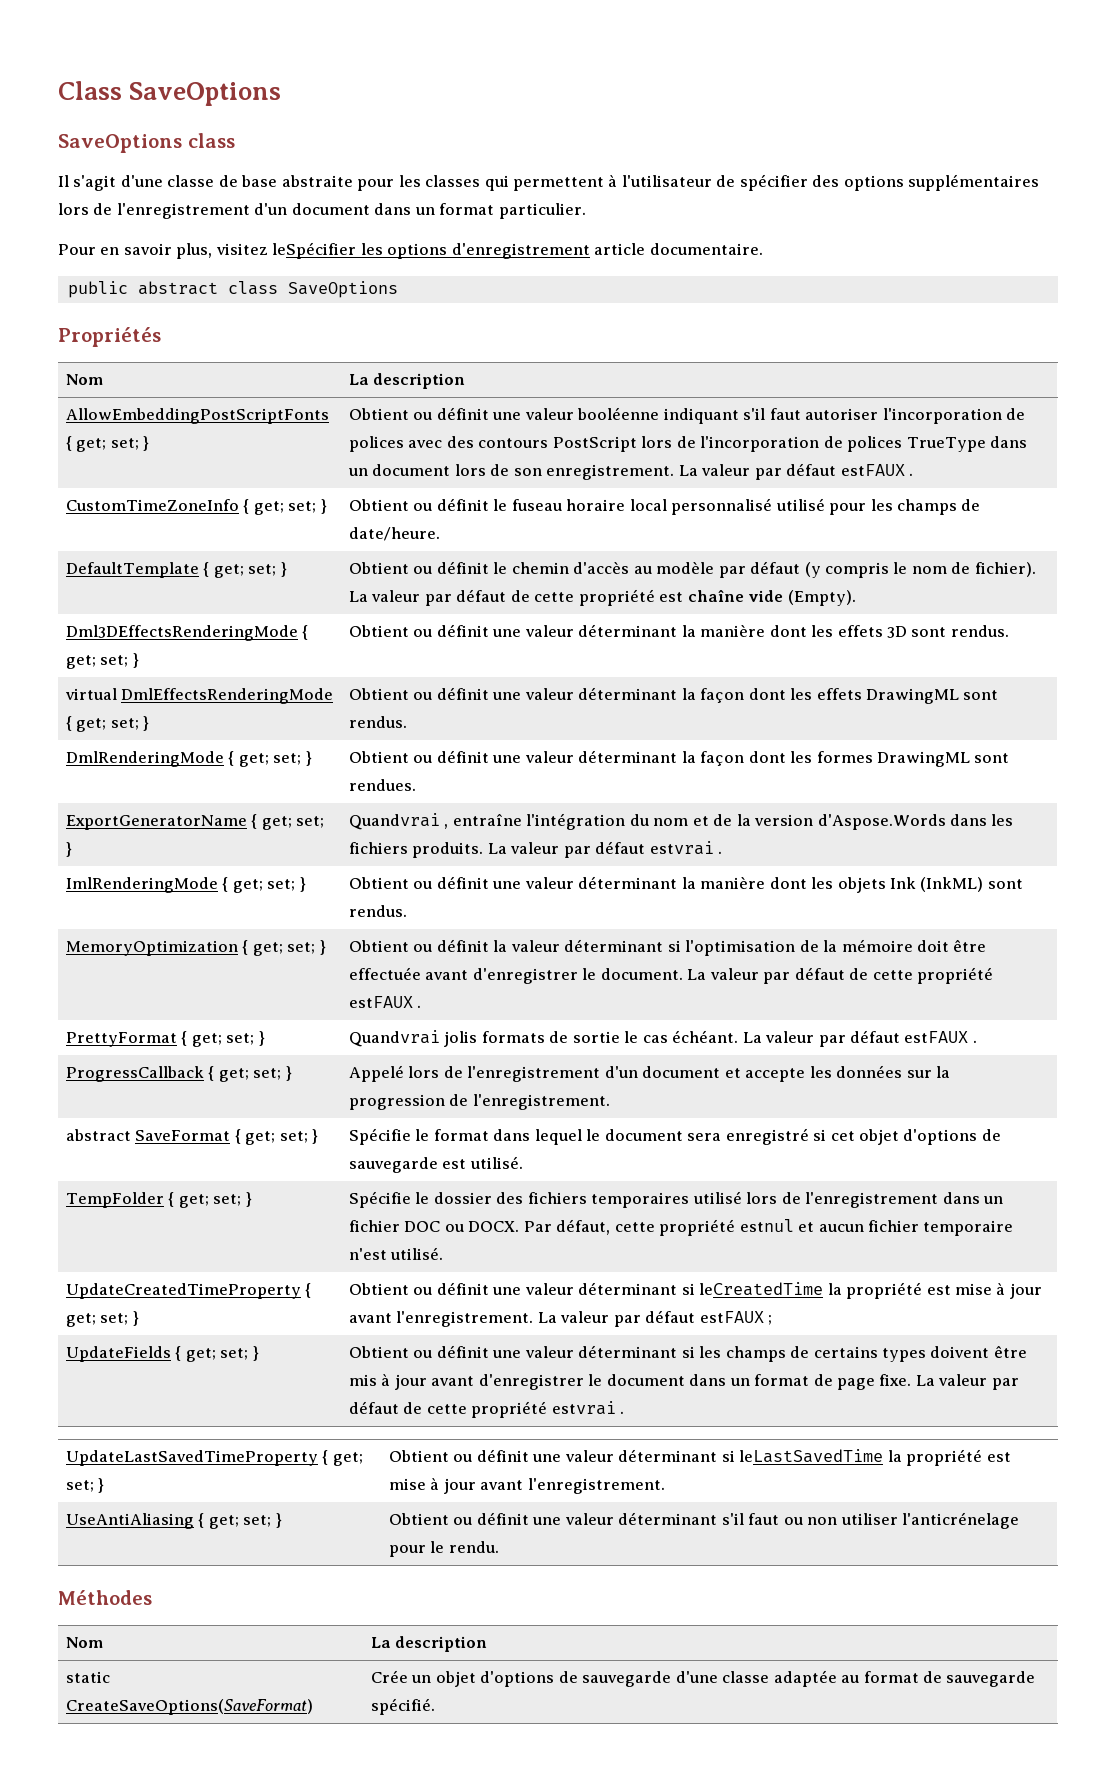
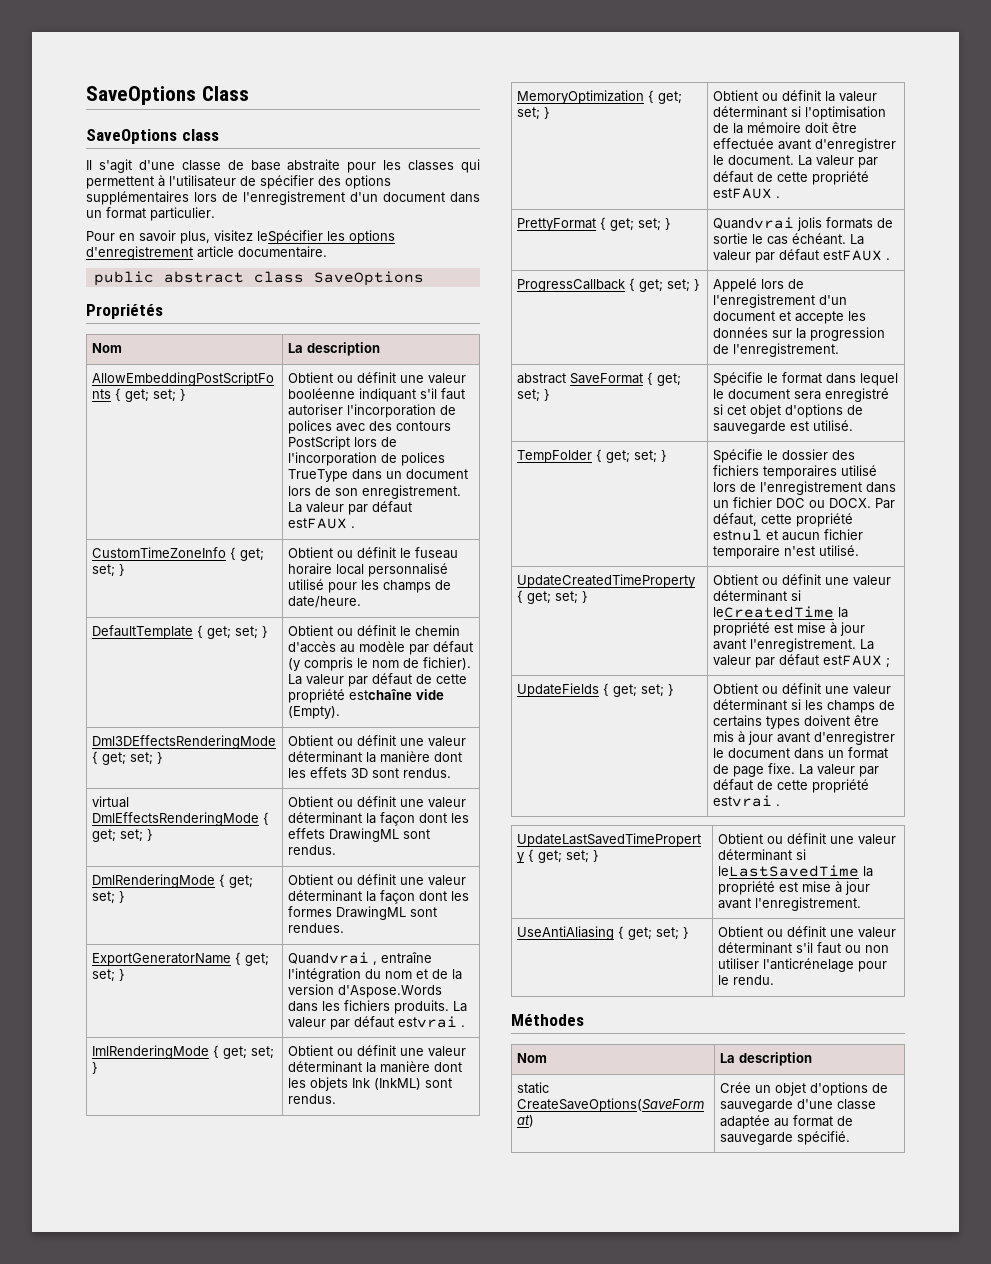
- Class SaveOptions
+ SaveOptions Class
- DefaultTemplate { get; set; } | Obtient ou définit le chemin d'accès au modèle par défaut (y compris le nom de fichier). La valeur par défaut de cette propriété est chaîne vide (Empty).
+ DefaultTemplate { get; set; } | Obtient ou définit le chemin d'accès au modèle par défaut (y compris le nom de fichier). La valeur par défaut de cette propriété estchaîne vide (Empty).

